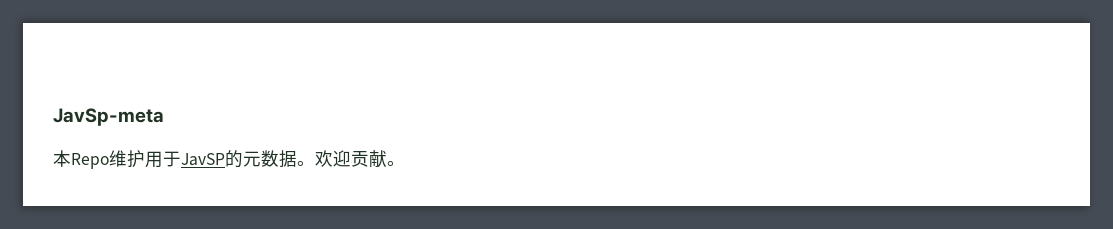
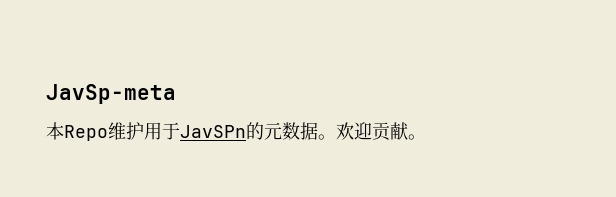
- 本Repo维护用于JavSP的元数据。
+ 本Repo维护用于JavSPn的元数据。

